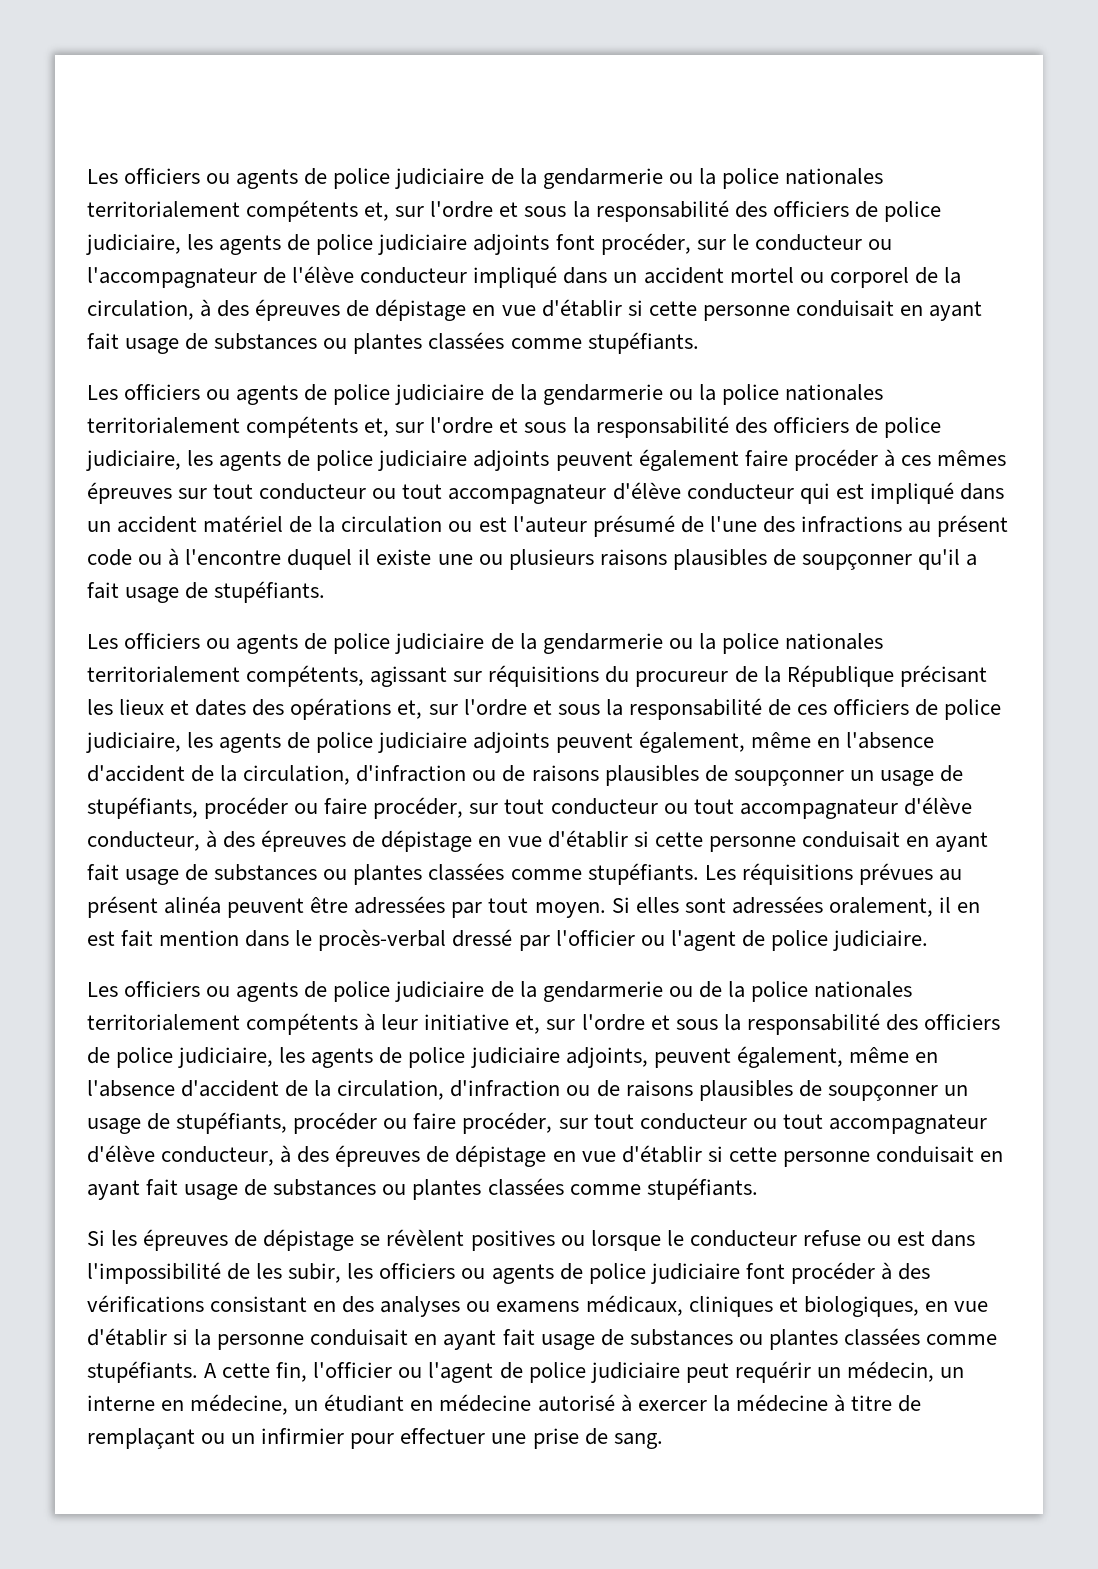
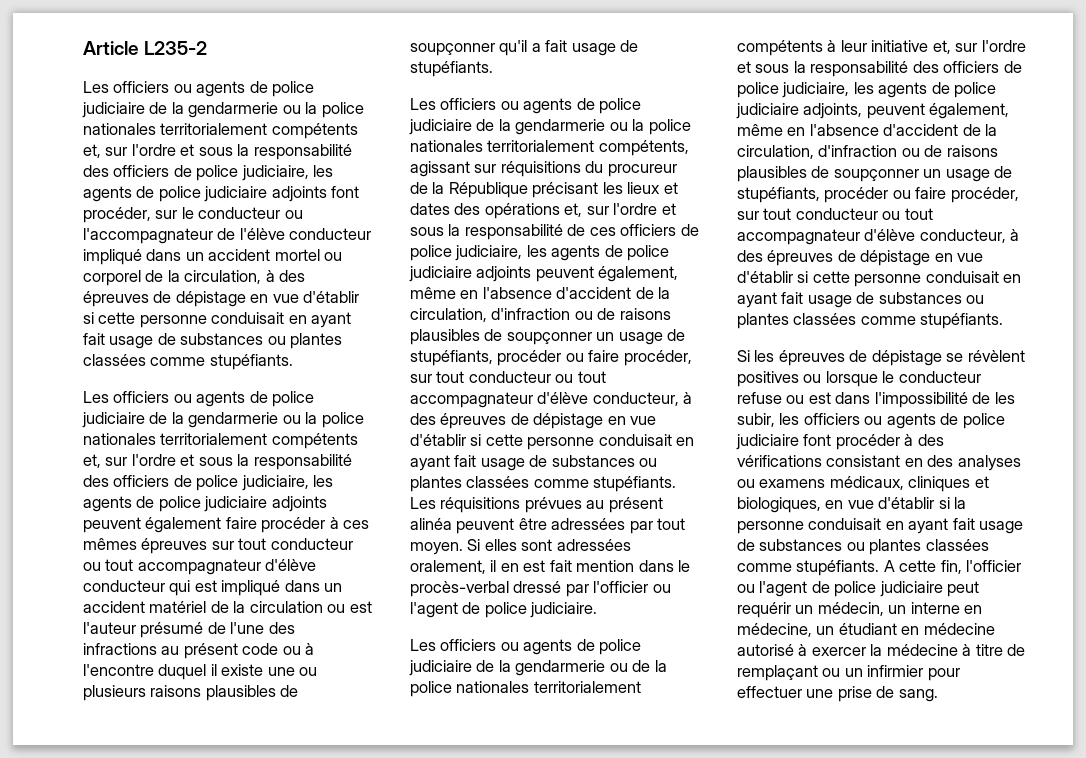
+ Article L235-2

